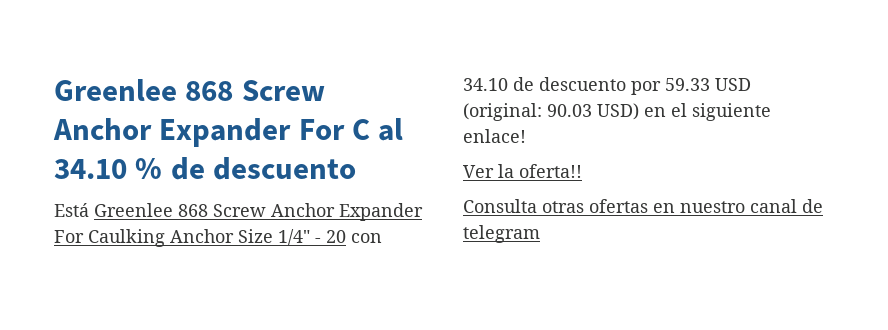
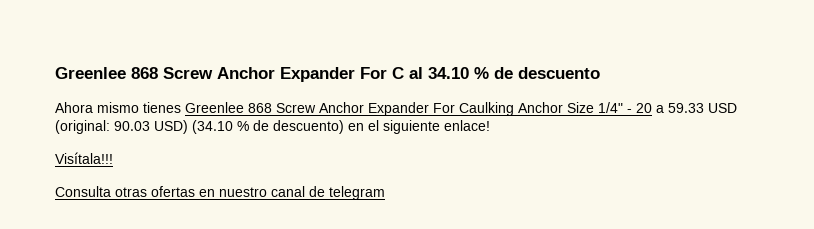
- Está Greenlee 868 Screw Anchor Expander For Caulking Anchor Size 1/4" - 20 con 34.10 de descuento por 59.33 USD (original: 90.03 USD) en el siguiente enlace!
+ Ahora mismo tienes Greenlee 868 Screw Anchor Expander For Caulking Anchor Size 1/4" - 20 a 59.33 USD (original: 90.03 USD) (34.10 % de descuento) en el siguiente enlace!
- Ver la oferta!!
+ Visítala!!!

